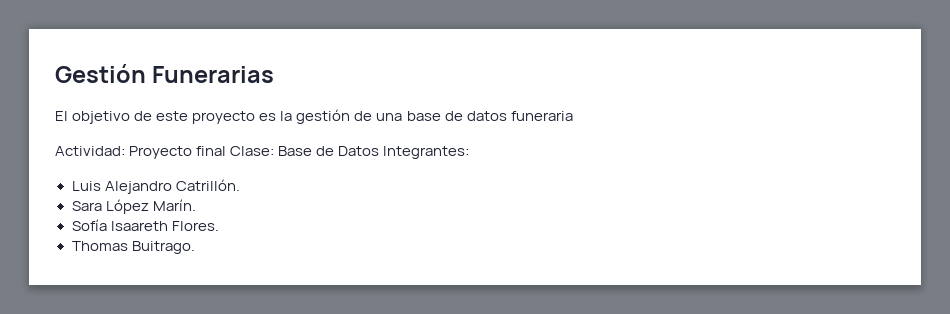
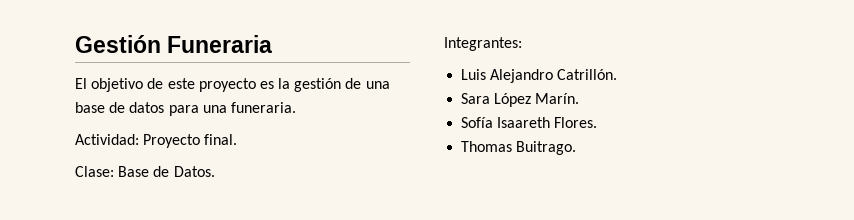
- Gestión Funerarias
+ Gestión Funeraria
- El objetivo de este proyecto es la gestión de una base de datos funeraria
+ El objetivo de este proyecto es la gestión de una base de datos para una funeraria.
- Actividad: Proyecto final Clase: Base de Datos Integrantes:
+ Actividad: Proyecto final.
+ Clase: Base de Datos.
+ Integrantes:

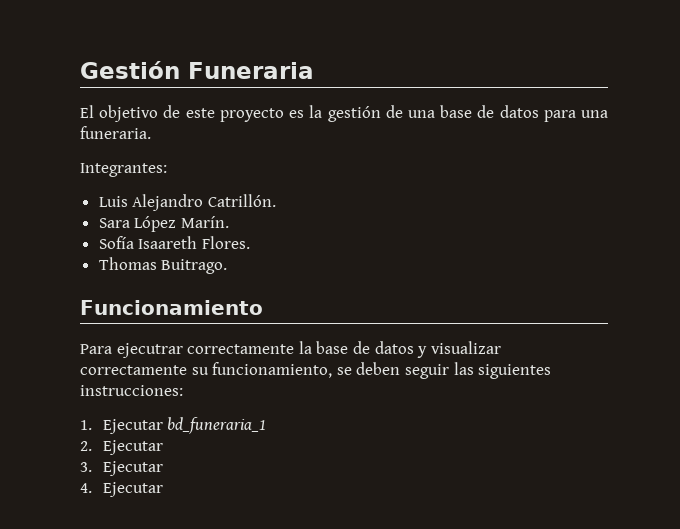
- Actividad: Proyecto final.
- Clase: Base de Datos.
+ Funcionamiento
+ Para ejecutrar correctamente la base de datos y visualizar correctamente su funcionamiento, se deben seguir las siguientes instrucciones:
+ 1. Ejecutar bd_funeraria_1
+ 2. Ejecutar
+ 3. Ejecutar
+ 4. Ejecutar

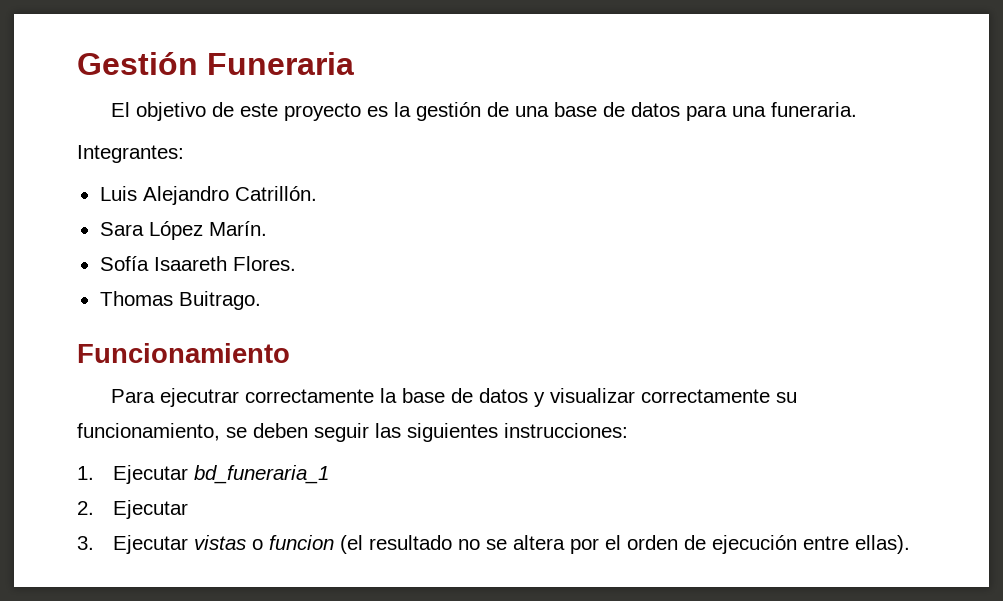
- 3. Ejecutar
- 4. Ejecutar
+ 3. Ejecutar vistas o funcion (el resultado no se altera por el orden de ejecución entre ellas).

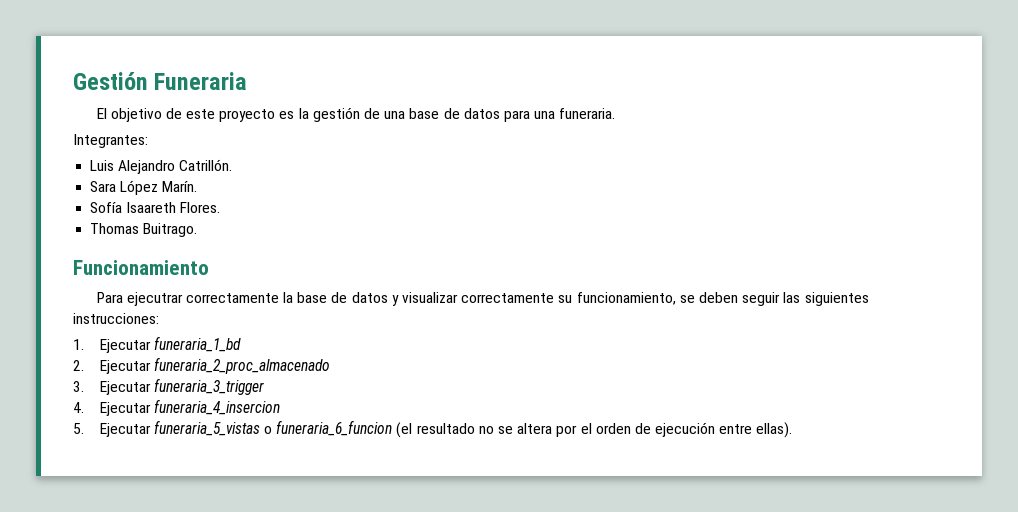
- 1. Ejecutar bd_funeraria_1
+ 1. Ejecutar funeraria_1_bd
- 2. Ejecutar
+ 2. Ejecutar funeraria_2_proc_almacenado
- 3. Ejecutar vistas o funcion (el resultado no se altera por el orden de ejecución entre ellas).
+ 3. Ejecutar funeraria_3_trigger
+ 4. Ejecutar funeraria_4_insercion
+ 5. Ejecutar funeraria_5_vistas o funeraria_6_funcion (el resultado no se altera por el orden de ejecución entre ellas).

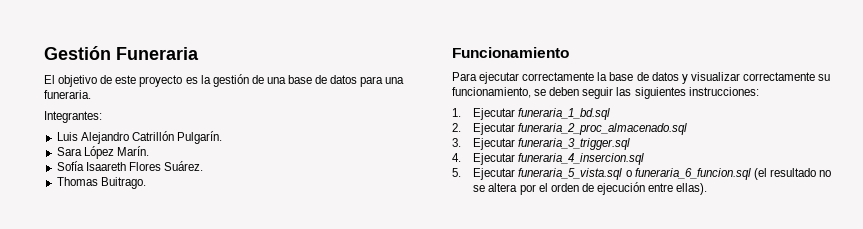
- Luis Alejandro Catrillón.
+ Luis Alejandro Catrillón Pulgarín.
- Sofía Isaareth Flores.
+ Sofía Isaareth Flores Suárez.
- Para ejecutrar correctamente la base de datos y visualizar correctamente su funcionamiento, se deben seguir las siguientes instrucciones:
+ Para ejecutar correctamente la base de datos y visualizar correctamente su funcionamiento, se deben seguir las siguientes instrucciones:
- 1. Ejecutar funeraria_1_bd
+ 1. Ejecutar funeraria_1_bd.sql
- 2. Ejecutar funeraria_2_proc_almacenado
+ 2. Ejecutar funeraria_2_proc_almacenado.sql
- 3. Ejecutar funeraria_3_trigger
+ 3. Ejecutar funeraria_3_trigger.sql
- 4. Ejecutar funeraria_4_insercion
+ 4. Ejecutar funeraria_4_insercion.sql
- 5. Ejecutar funeraria_5_vistas o funeraria_6_funcion (el resultado no se altera por el orden de ejecución entre ellas).
+ 5. Ejecutar funeraria_5_vista.sql o funeraria_6_funcion.sql (el resultado no se altera por el orden de ejecución entre ellas).

